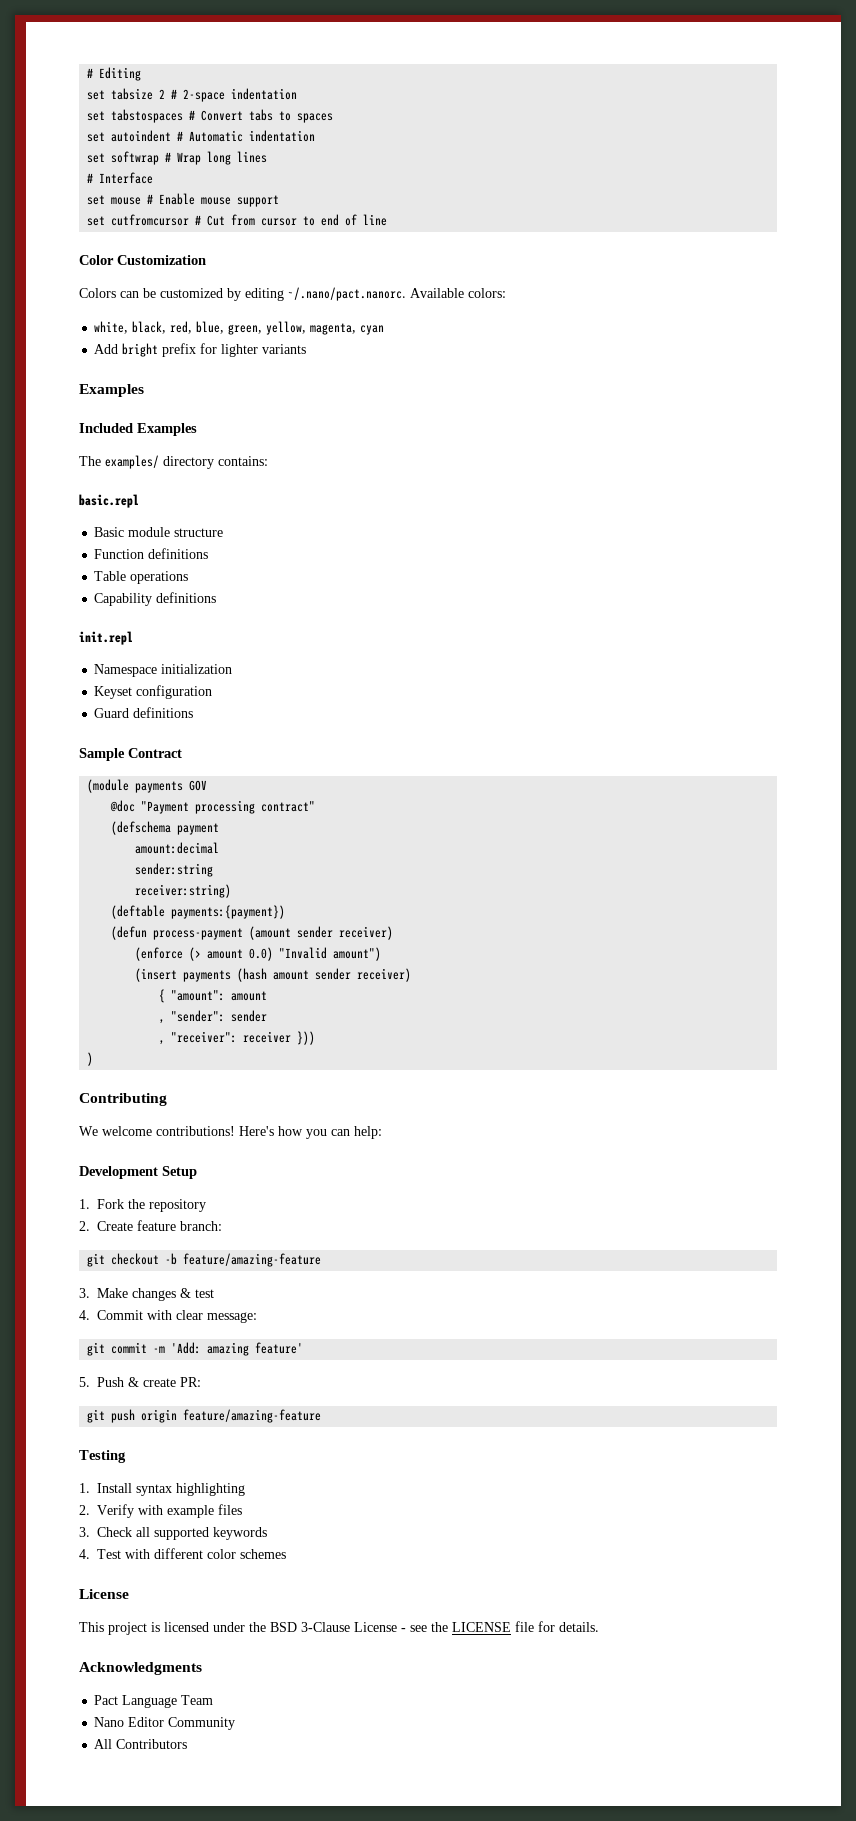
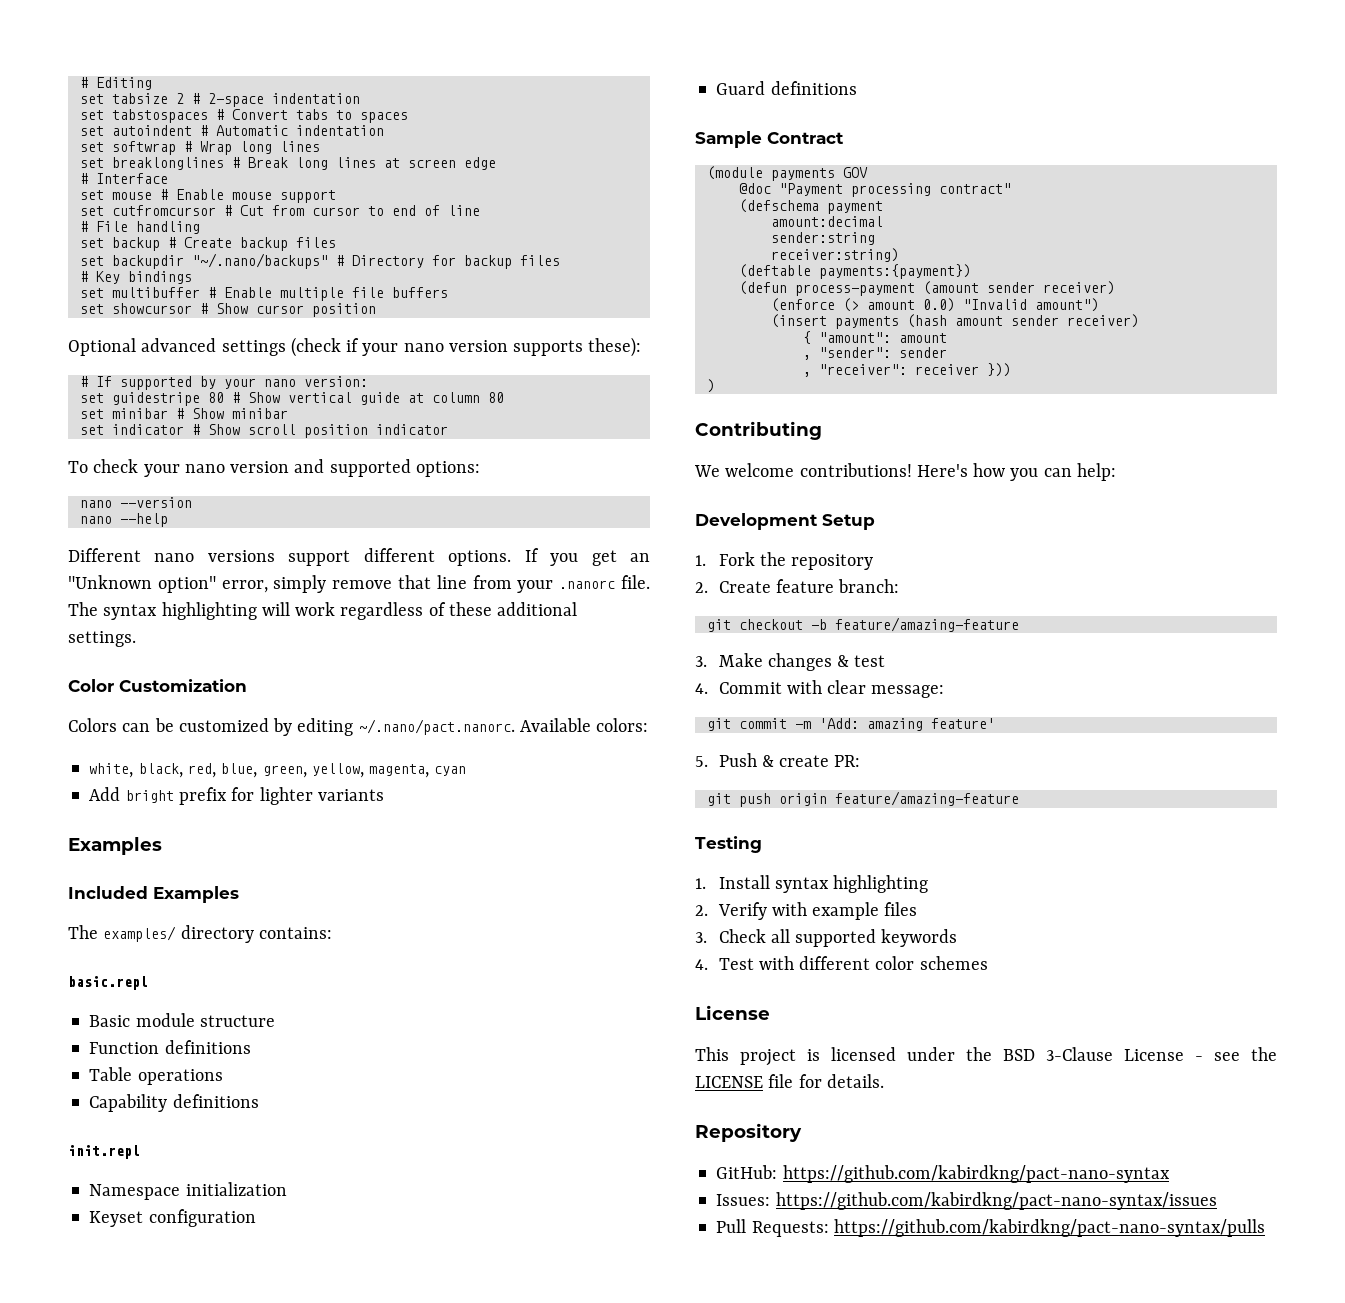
+ set breaklonglines # Break long lines at screen edge
+ # File handling
+ set backup # Create backup files
+ set backupdir "~/.nano/backups" # Directory for backup files
+ # Key bindings
+ set multibuffer # Enable multiple file buffers
+ set showcursor # Show cursor position
+ Optional advanced settings (check if your nano version supports these):
+ # If supported by your nano version:
+ set guidestripe 80 # Show vertical guide at column 80
+ set minibar # Show minibar
+ set indicator # Show scroll position indicator
+ To check your nano version and supported options:
+ nano --version
+ nano --help
+ Different nano versions support different options. If you get an "Unknown option" error, simply remove that line from your .nanorc file. The syntax highlighting will work regardless of these additional settings.
- Acknowledgments
- Pact Language Team
- Nano Editor Community
- All Contributors
+ Repository
+ GitHub: https://github.com/kabirdkng/pact-nano-syntax
+ Issues: https://github.com/kabirdkng/pact-nano-syntax/issues
+ Pull Requests: https://github.com/kabirdkng/pact-nano-syntax/pulls

